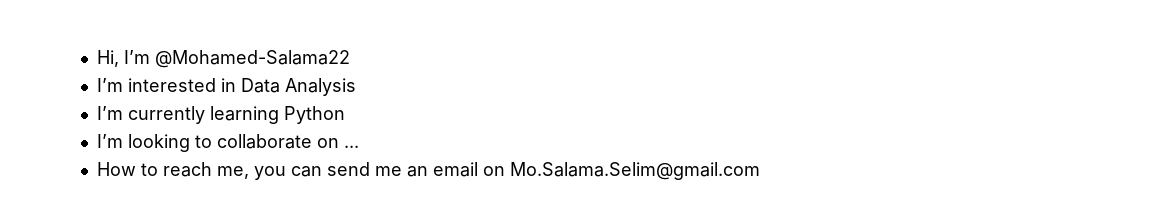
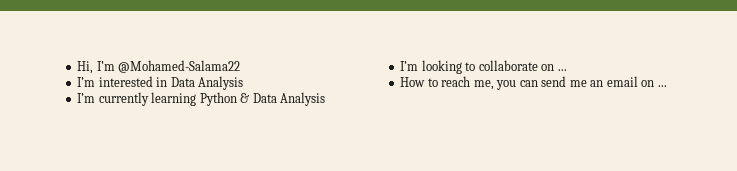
- I’m currently learning Python
+ I’m currently learning Python & Data Analysis
- How to reach me, you can send me an email on Mo.Salama.Selim@gmail.com
+ How to reach me, you can send me an email on ...

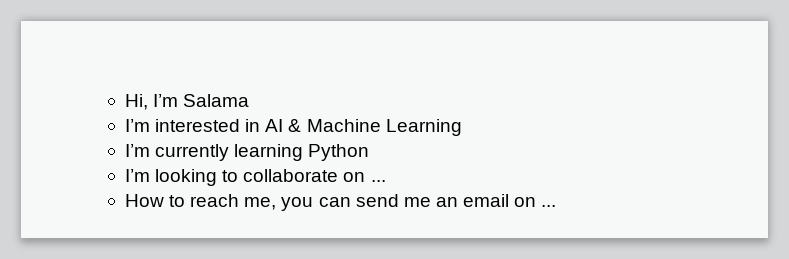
- Hi, I’m @Mohamed-Salama22
+ Hi, I’m Salama
- I’m interested in Data Analysis
+ I’m interested in AI & Machine Learning
- I’m currently learning Python & Data Analysis
+ I’m currently learning Python

